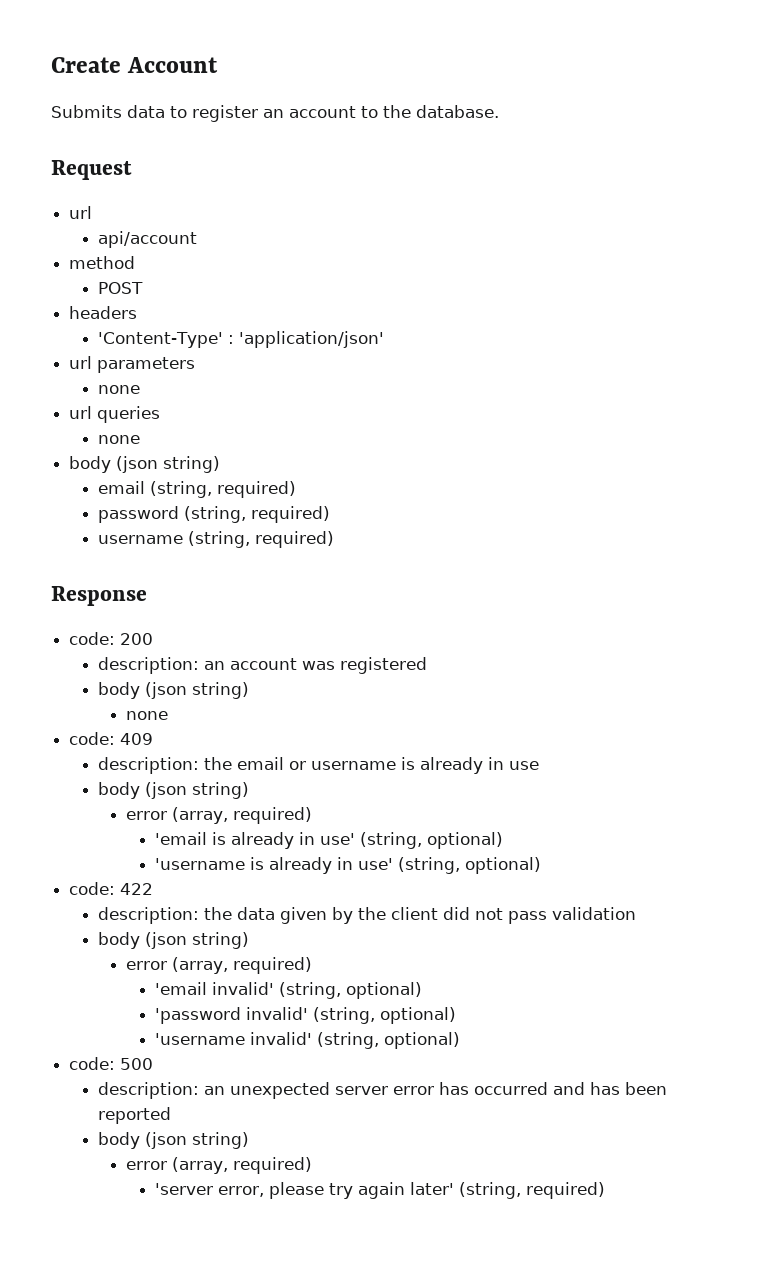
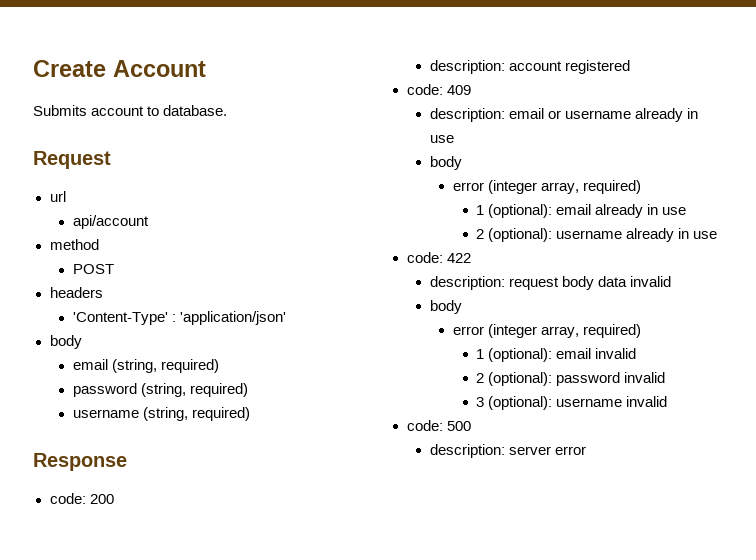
- Submits data to register an account to the database.
+ Submits account to database.
  'Content-Type' : 'application/json'
- url parameters
- none
- url queries
- none
- body (json string)
+ body
- description: an account was registered
- body (json string)
- none
+ description: account registered
- description: the email or username is already in use
- body (json string)
- error (array, required)
- 'email is already in use' (string, optional)
- 'username is already in use' (string, optional)
+ description: email or username already in use
+ body
+ error (integer array, required)
+ 1 (optional): email already in use
+ 2 (optional): username already in use
  code: 422
- description: the data given by the client did not pass validation
- body (json string)
- error (array, required)
- 'email invalid' (string, optional)
- 'password invalid' (string, optional)
- 'username invalid' (string, optional)
+ description: request body data invalid
+ body
+ error (integer array, required)
+ 1 (optional): email invalid
+ 2 (optional): password invalid
+ 3 (optional): username invalid
  code: 500
- description: an unexpected server error has occurred and has been reported
- body (json string)
- error (array, required)
- 'server error, please try again later' (string, required)
+ description: server error

